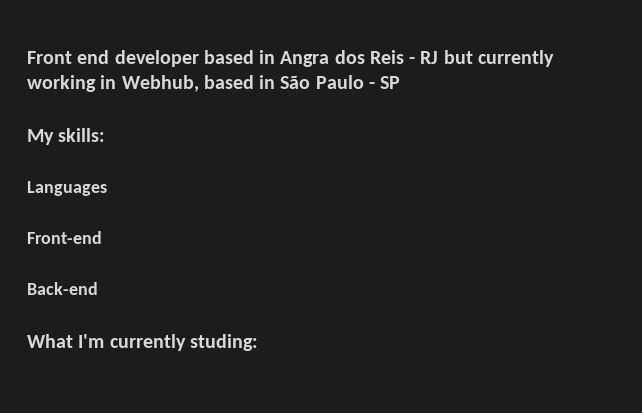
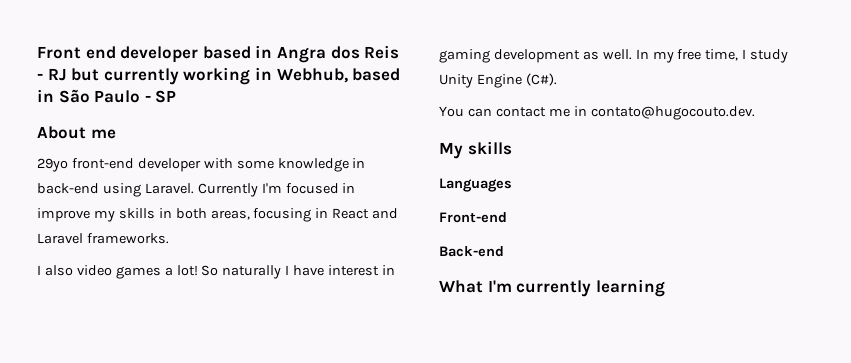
+ About me
+ 29yo front-end developer with some knowledge in back-end using Laravel. Currently I'm focused in improve my skills in both areas, focusing in React and Laravel frameworks.
+ I also video games a lot! So naturally I have interest in gaming development as well. In my free time, I study Unity Engine (C#).
+ You can contact me in contato@hugocouto.dev.
- My skills:
+ My skills
- What I'm currently studing:
+ What I'm currently learning

